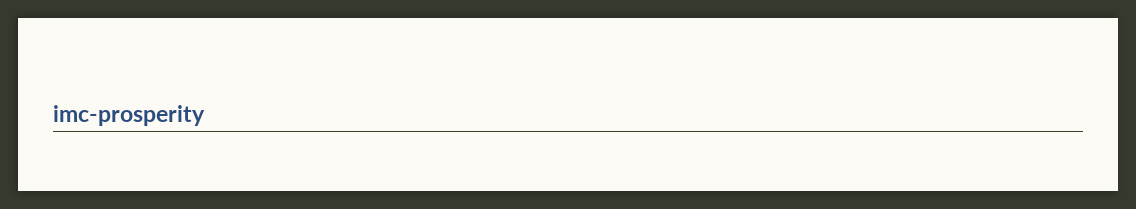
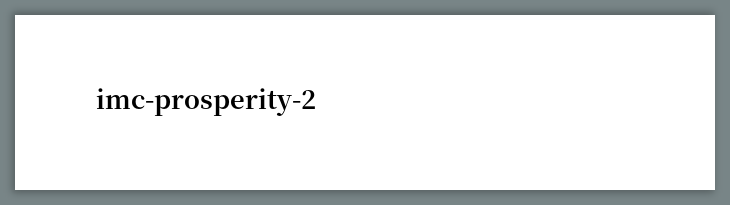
- imc-prosperity
+ imc-prosperity-2

